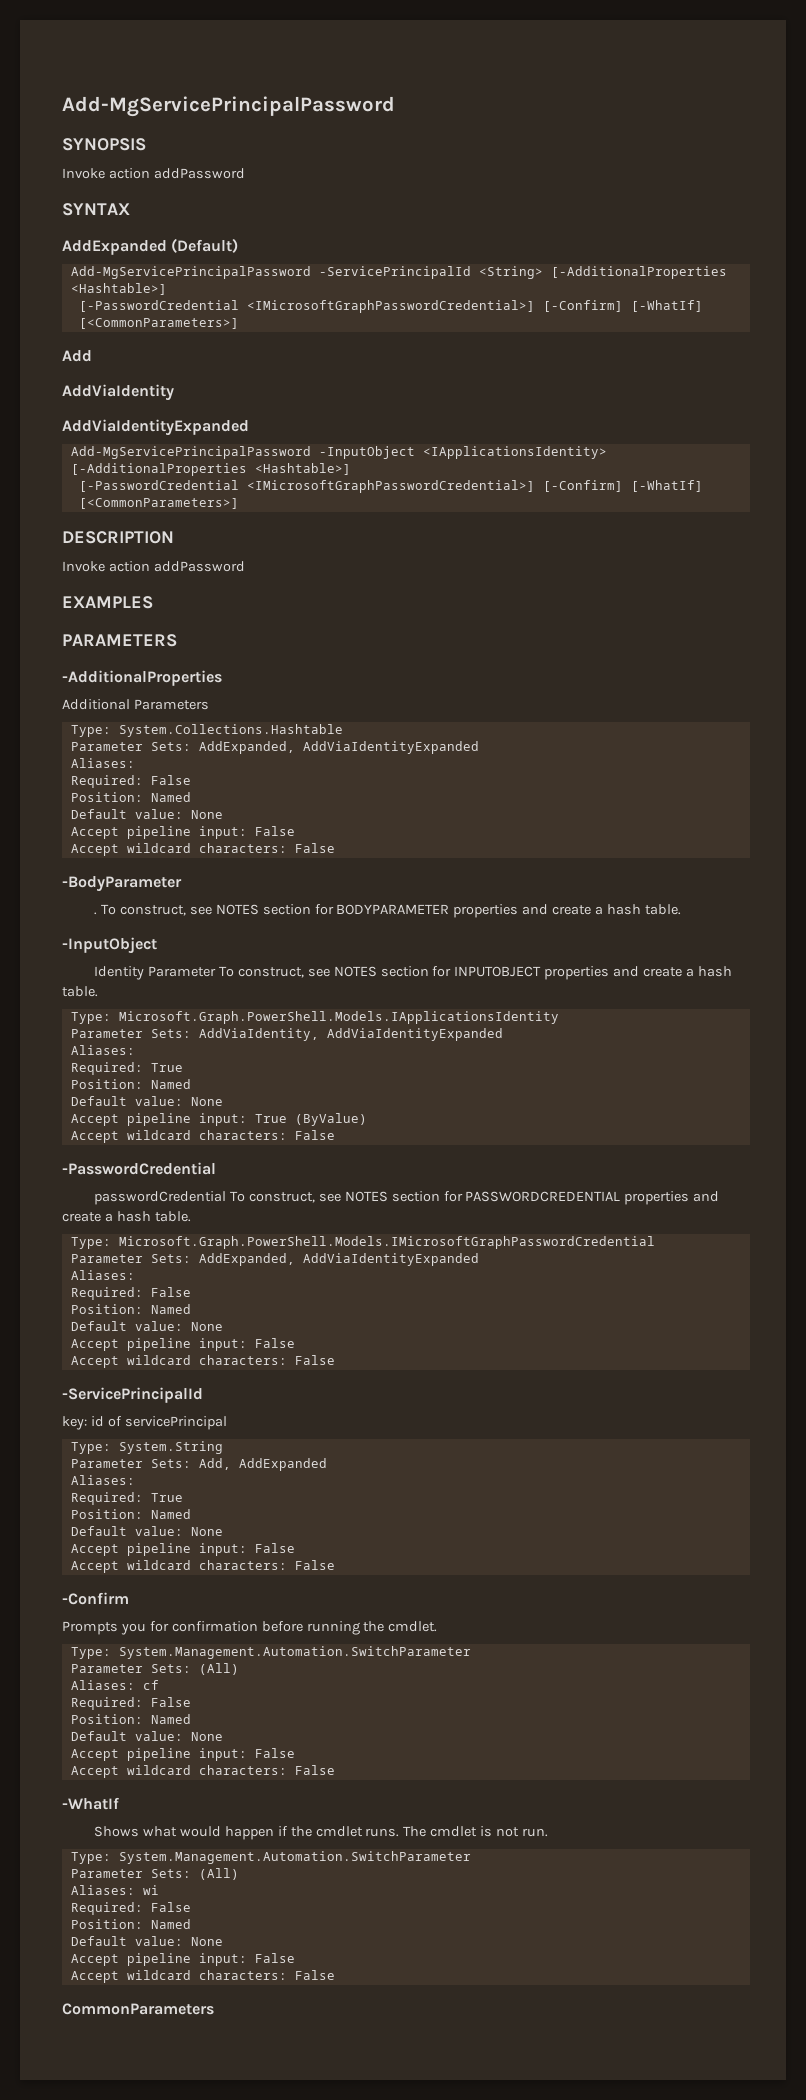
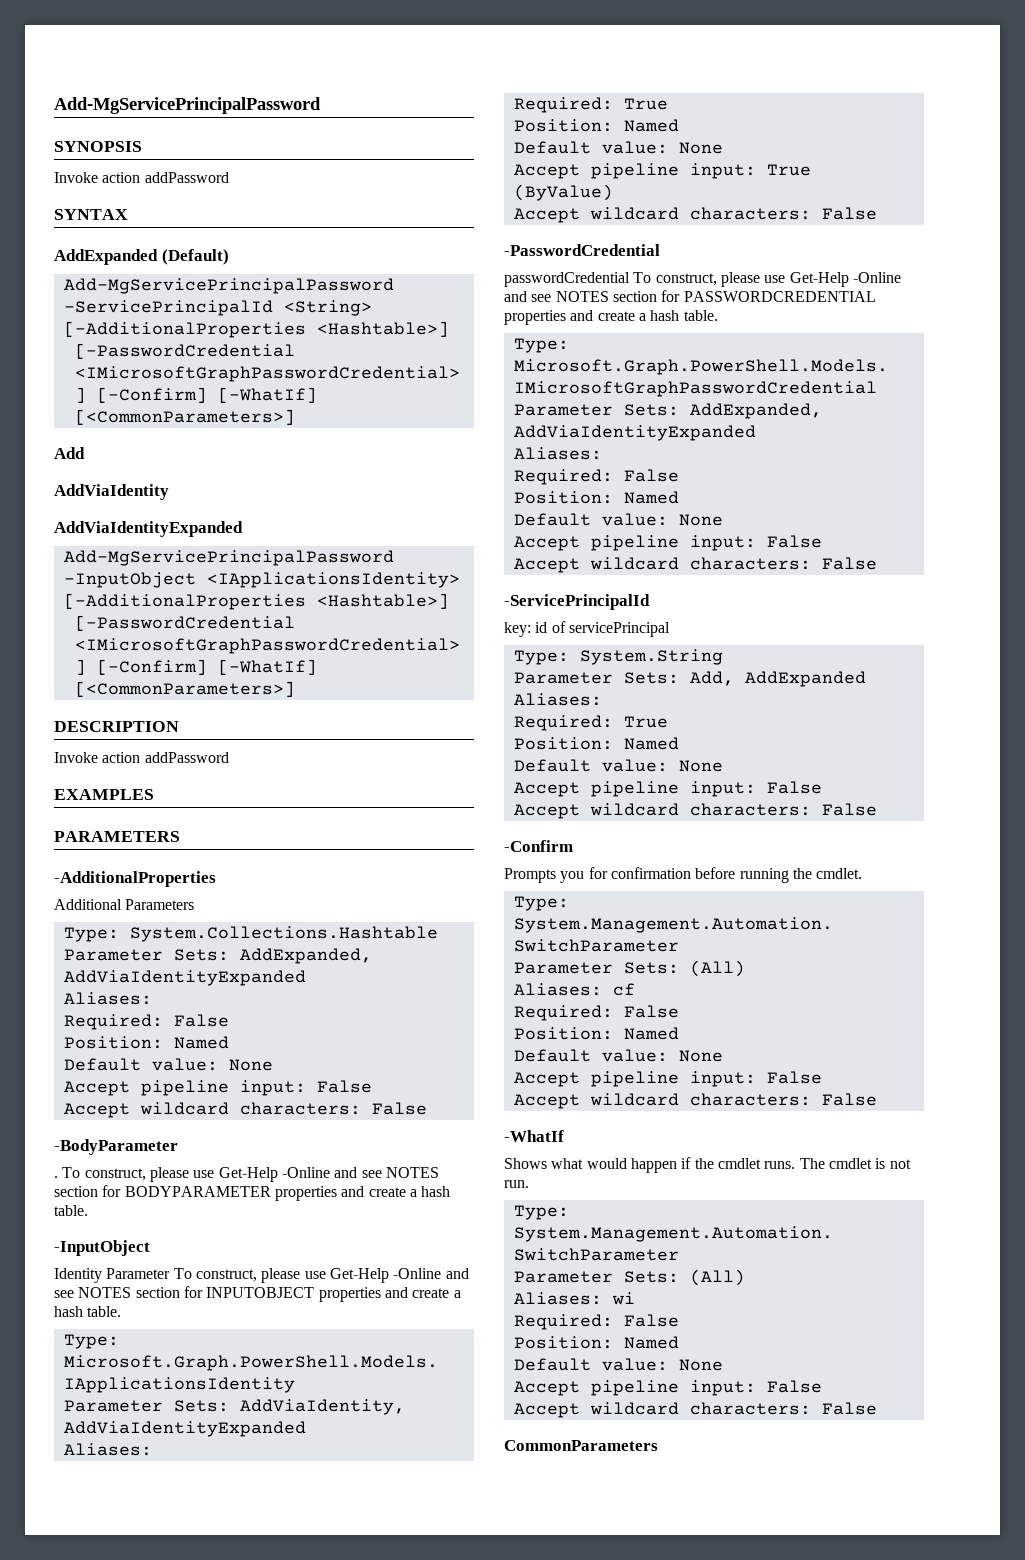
- To construct, see NOTES section for BODYPARAMETER properties and create a hash table.
+ To construct, please use Get-Help -Online and see NOTES section for BODYPARAMETER properties and create a hash table.
- Identity Parameter To construct, see NOTES section for INPUTOBJECT properties and create a hash table.
+ Identity Parameter To construct, please use Get-Help -Online and see NOTES section for INPUTOBJECT properties and create a hash table.
- passwordCredential To construct, see NOTES section for PASSWORDCREDENTIAL properties and create a hash table.
+ passwordCredential To construct, please use Get-Help -Online and see NOTES section for PASSWORDCREDENTIAL properties and create a hash table.

